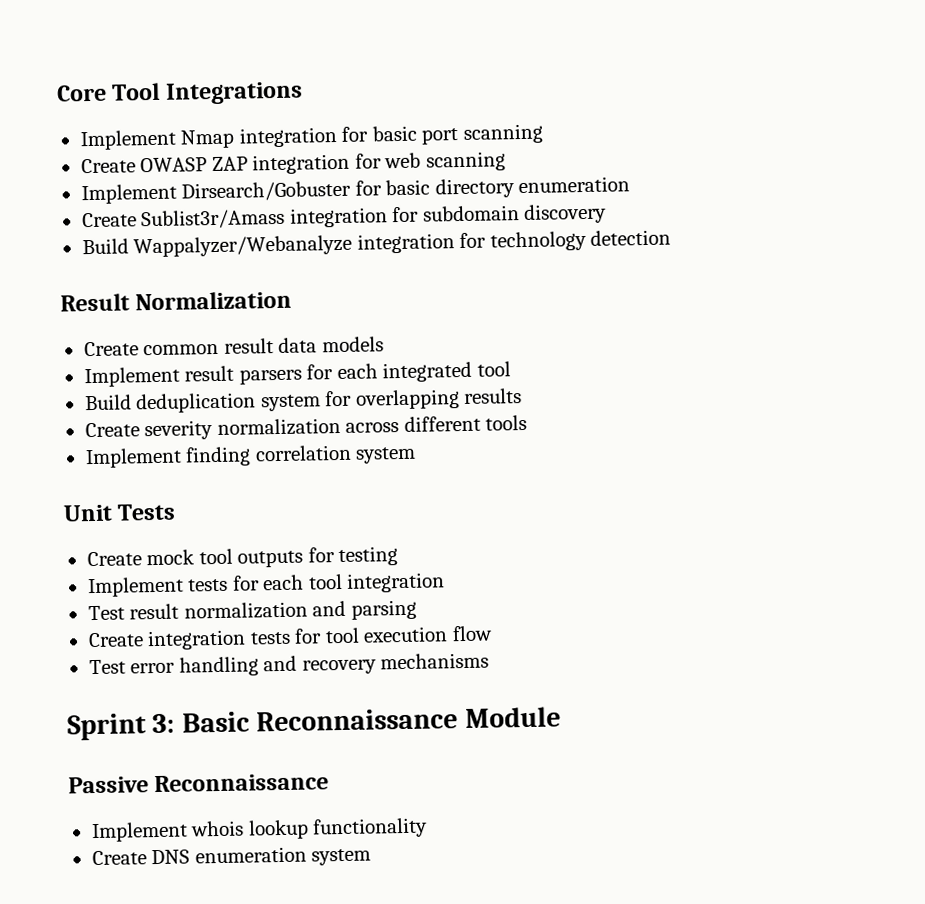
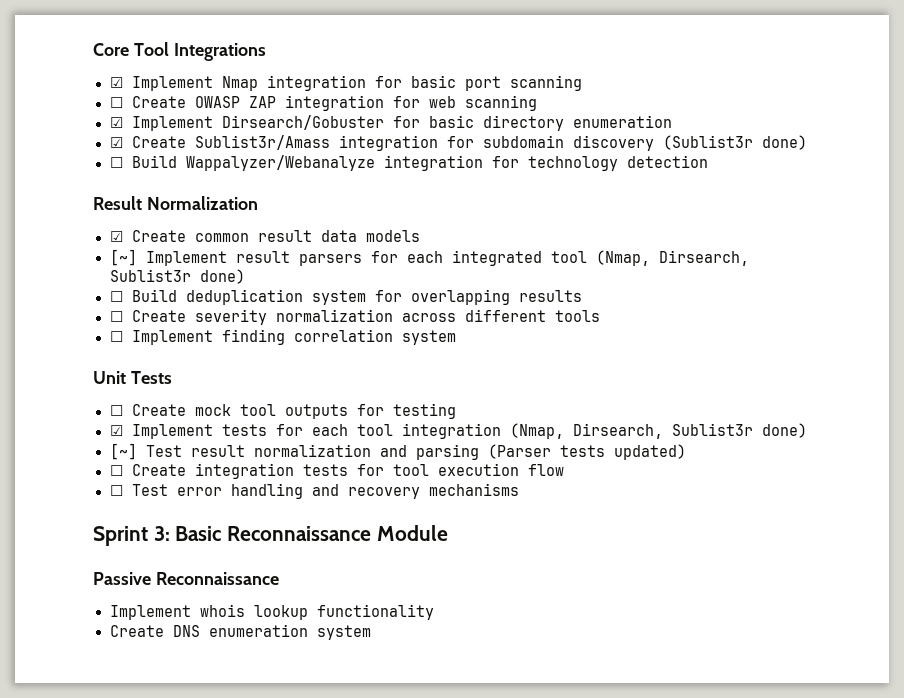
- Implement Nmap integration for basic port scanning
+ ☑ Implement Nmap integration for basic port scanning
- Create OWASP ZAP integration for web scanning
+ ☐ Create OWASP ZAP integration for web scanning
- Implement Dirsearch/Gobuster for basic directory enumeration
+ ☑ Implement Dirsearch/Gobuster for basic directory enumeration
- Create Sublist3r/Amass integration for subdomain discovery
- Build Wappalyzer/Webanalyze integration for technology detection
+ ☑ Create Sublist3r/Amass integration for subdomain discovery (Sublist3r done)
+ ☐ Build Wappalyzer/Webanalyze integration for technology detection
- Create common result data models
+ ☑ Create common result data models
- Implement result parsers for each integrated tool
- Build deduplication system for overlapping results
+ [~] Implement result parsers for each integrated tool (Nmap, Dirsearch, Sublist3r done)
+ ☐ Build deduplication system for overlapping results
- Create severity normalization across different tools
+ ☐ Create severity normalization across different tools
- Implement finding correlation system
+ ☐ Implement finding correlation system
- Create mock tool outputs for testing
+ ☐ Create mock tool outputs for testing
- Implement tests for each tool integration
- Test result normalization and parsing
- Create integration tests for tool execution flow
+ ☑ Implement tests for each tool integration (Nmap, Dirsearch, Sublist3r done)
+ [~] Test result normalization and parsing (Parser tests updated)
+ ☐ Create integration tests for tool execution flow
- Test error handling and recovery mechanisms
+ ☐ Test error handling and recovery mechanisms

